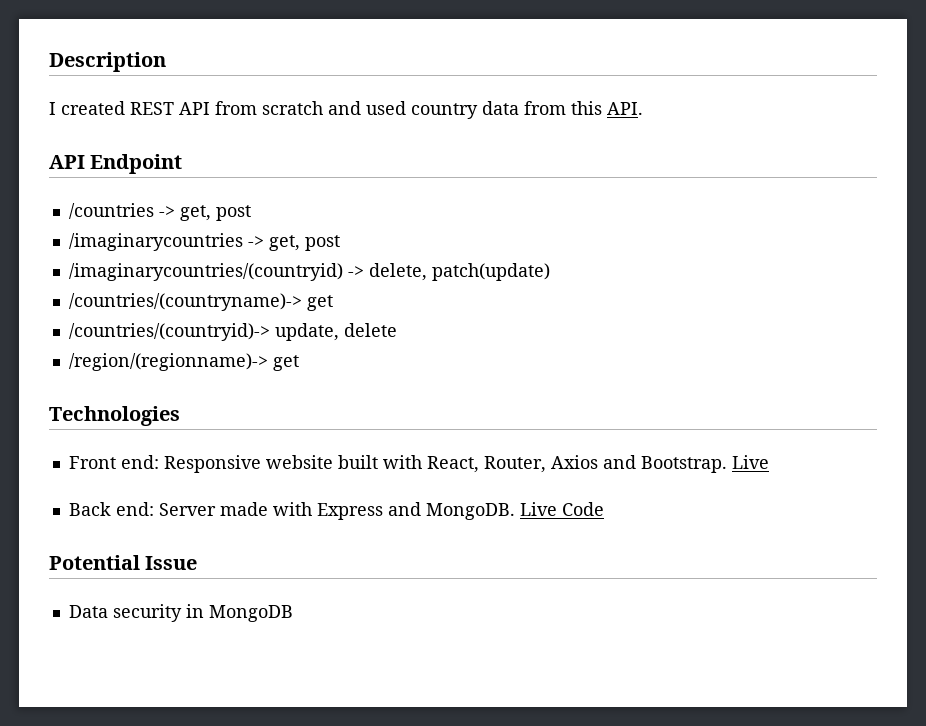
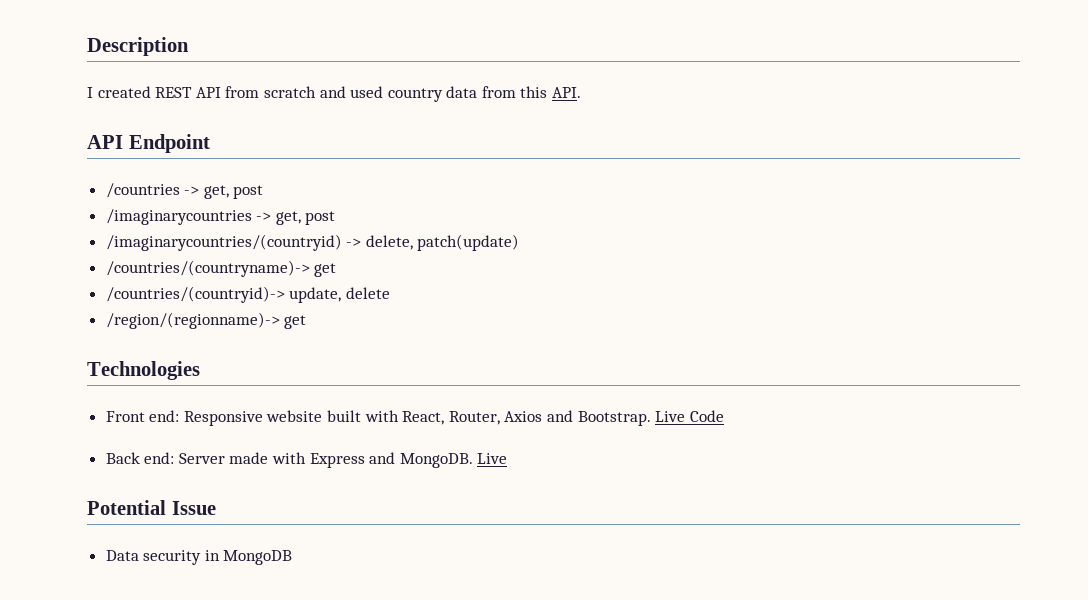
- Front end: Responsive website built with React, Router, Axios and Bootstrap. Live
+ Front end: Responsive website built with React, Router, Axios and Bootstrap. Live Code
- Back end: Server made with Express and MongoDB. Live Code
+ Back end: Server made with Express and MongoDB. Live

